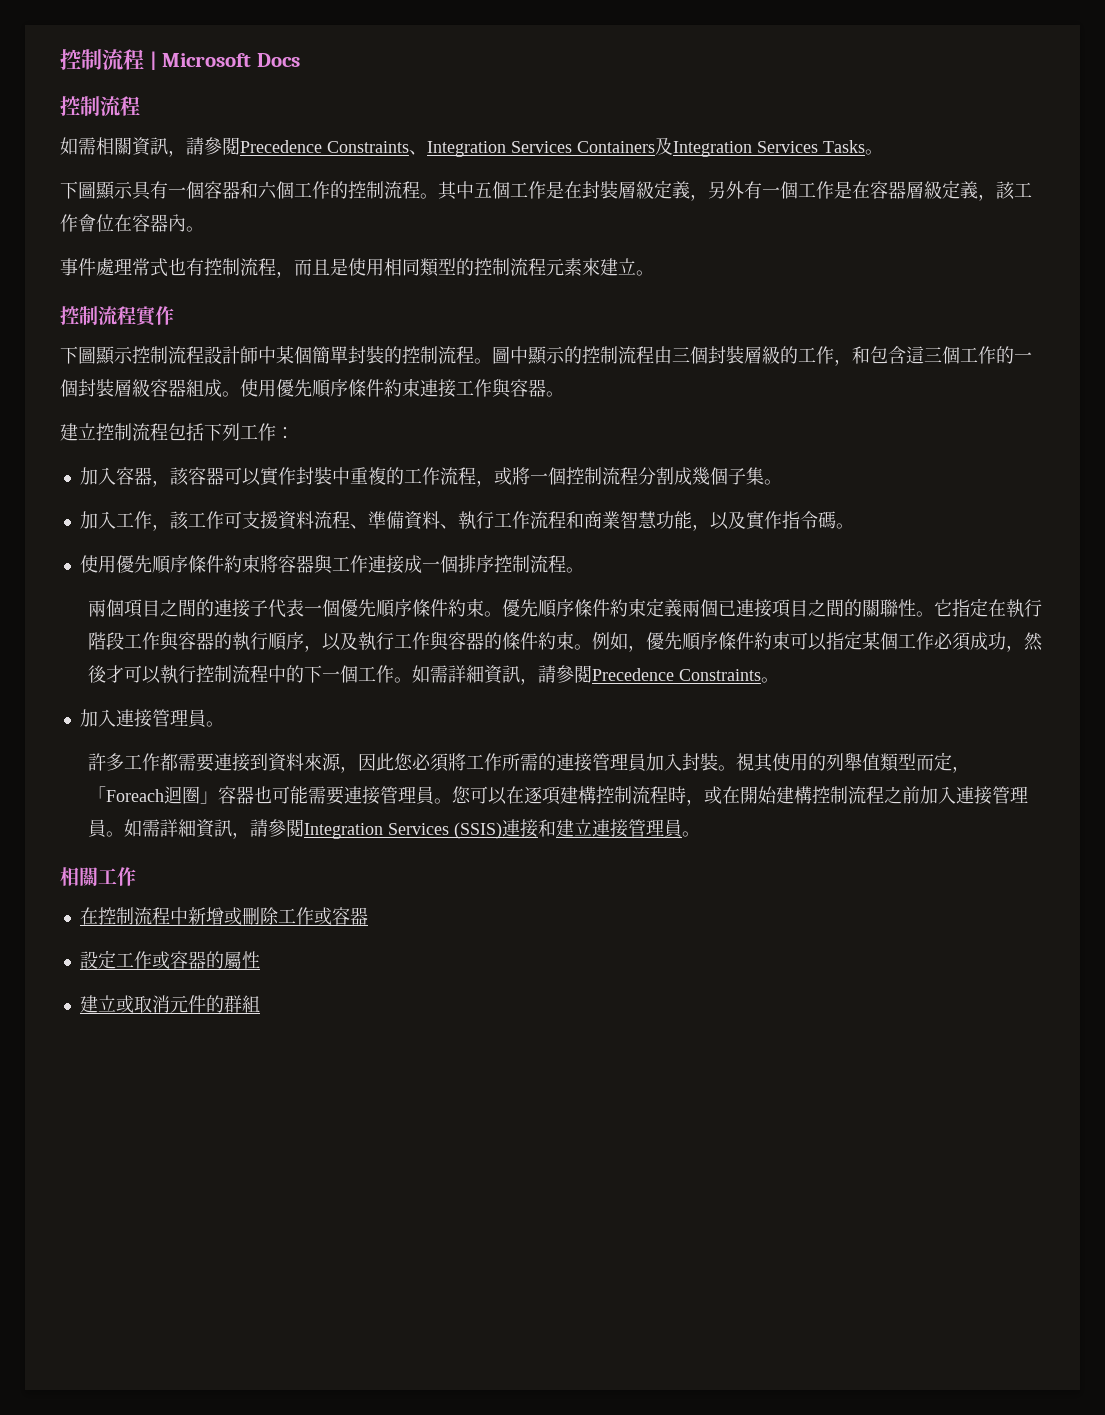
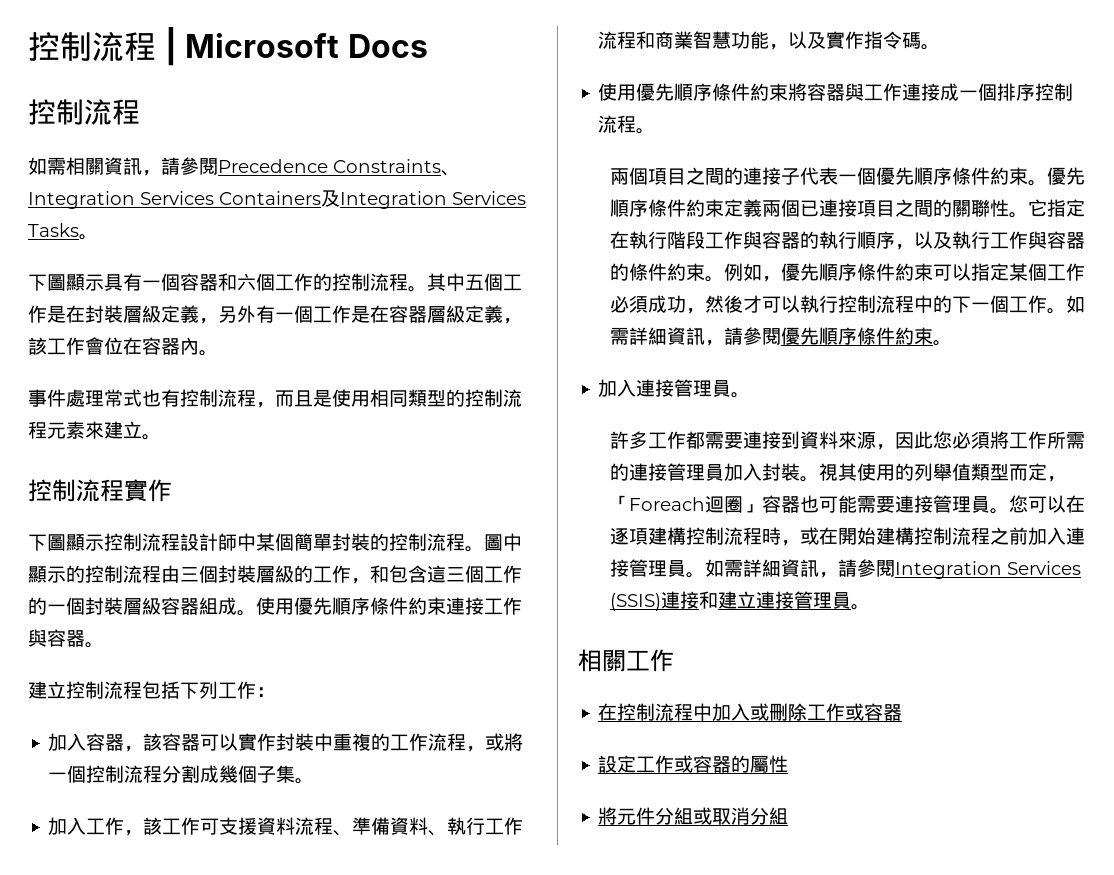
- 如需詳細資訊，請參閱Precedence Constraints。
+ 如需詳細資訊，請參閱優先順序條件約束。
- 在控制流程中新增或刪除工作或容器
+ 在控制流程中加入或刪除工作或容器
- 建立或取消元件的群組
+ 將元件分組或取消分組

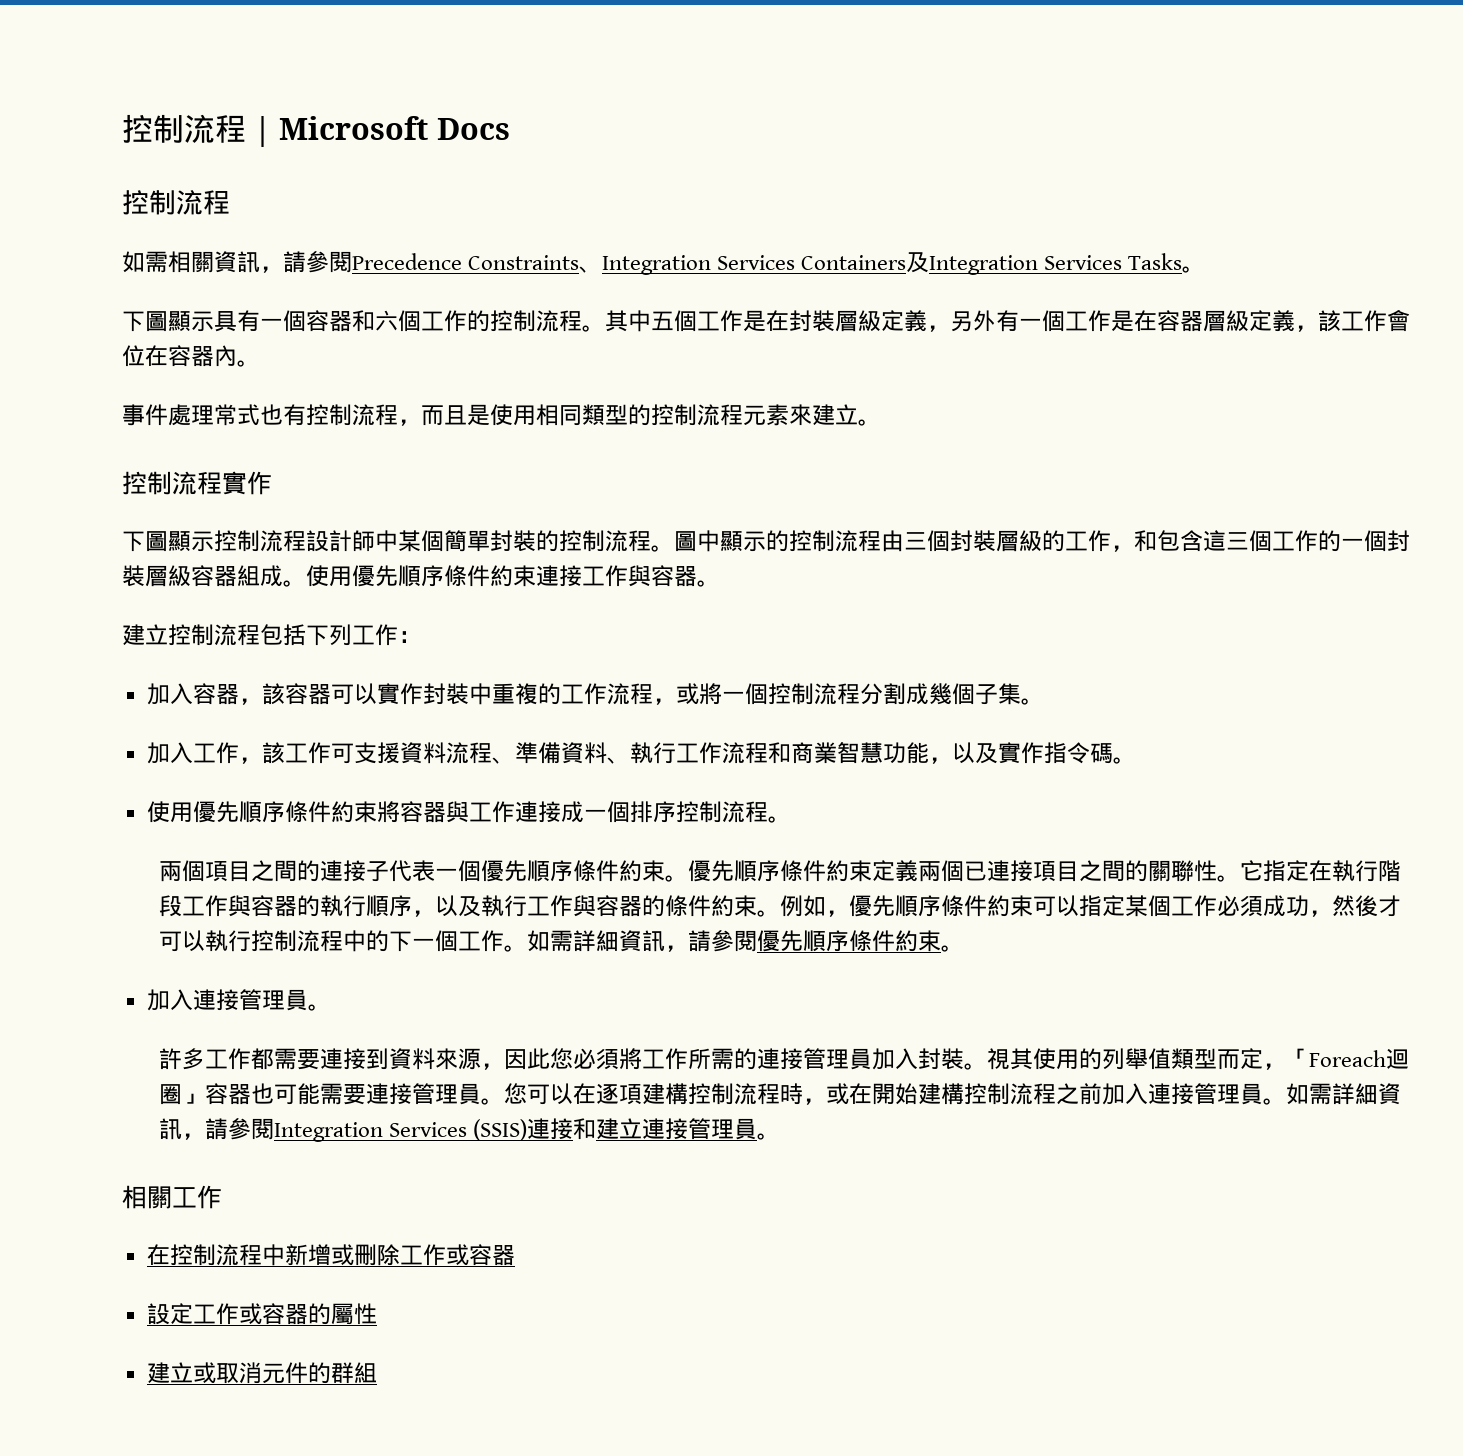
- 在控制流程中加入或刪除工作或容器
+ 在控制流程中新增或刪除工作或容器
- 將元件分組或取消分組
+ 建立或取消元件的群組

